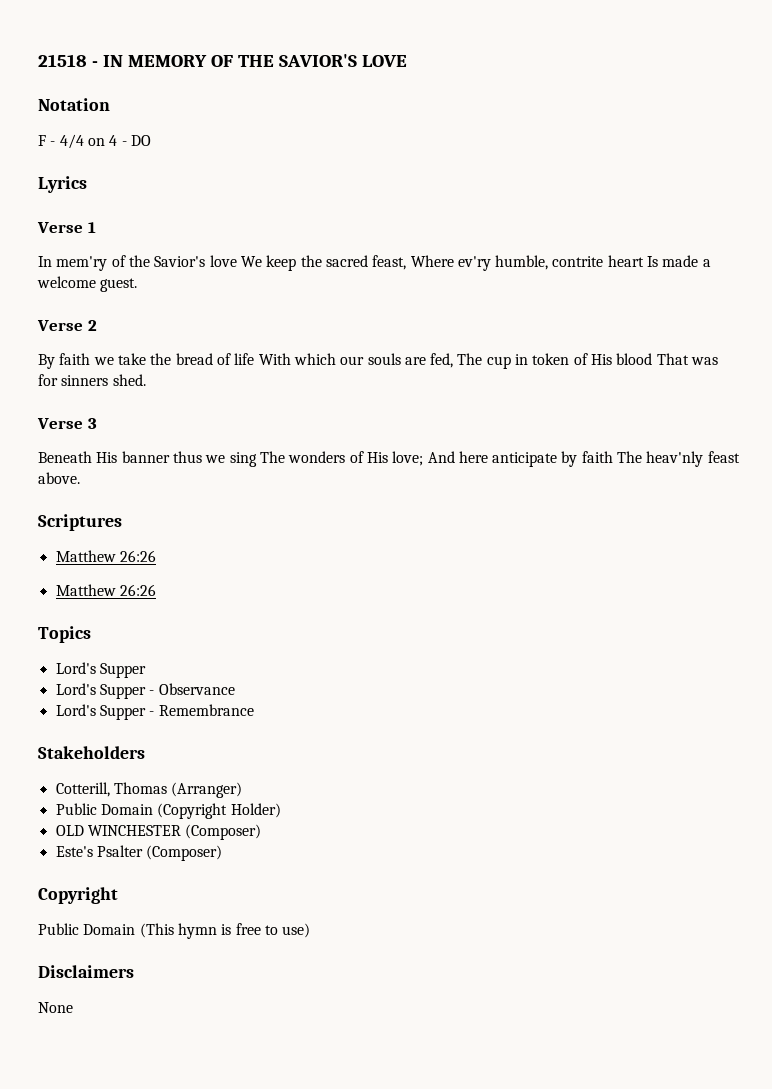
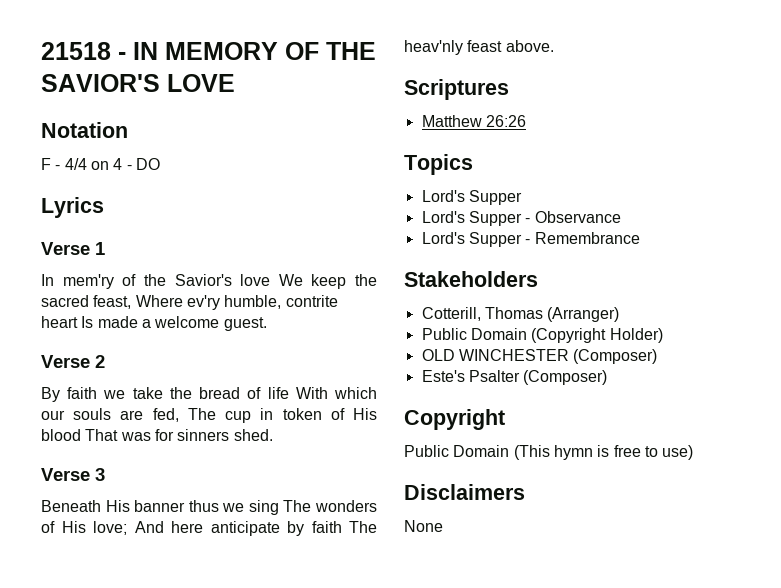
  Scriptures
- Matthew 26:26

